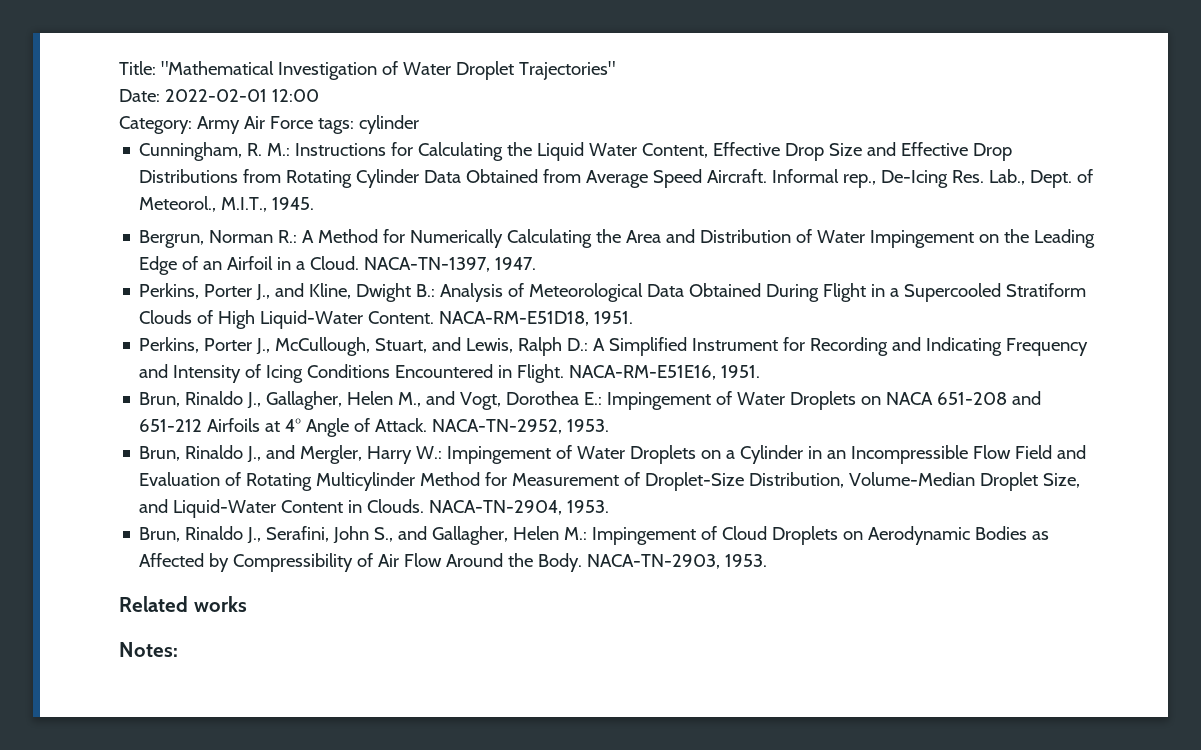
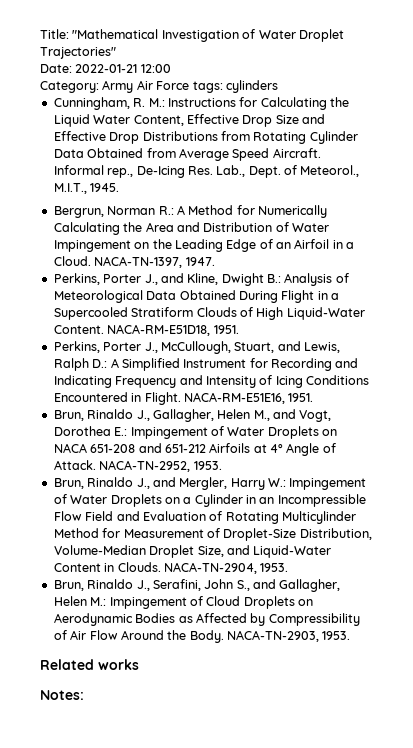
- Date: 2022-02-01 12:00
+ Date: 2022-01-21 12:00
- Category: Army Air Force tags: cylinder
+ Category: Army Air Force tags: cylinders

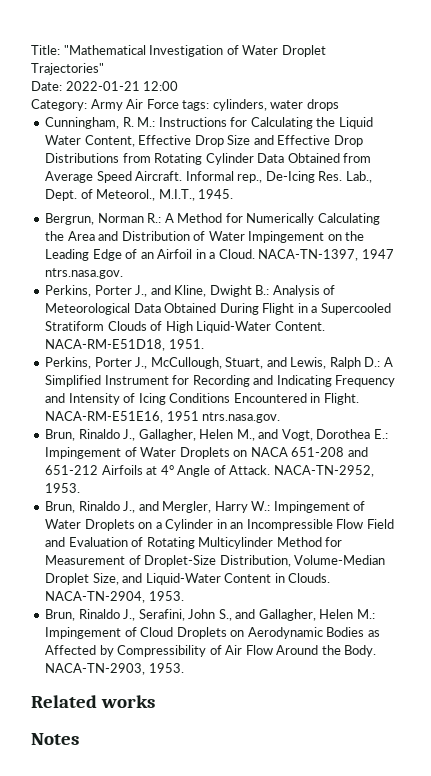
- Category: Army Air Force tags: cylinders
+ Category: Army Air Force tags: cylinders, water drops
- NACA-TN-1397, 1947.
+ NACA-TN-1397, 1947 ntrs.nasa.gov.
- NACA-RM-E51E16, 1951.
+ NACA-RM-E51E16, 1951 ntrs.nasa.gov.
- Notes:
+ Notes

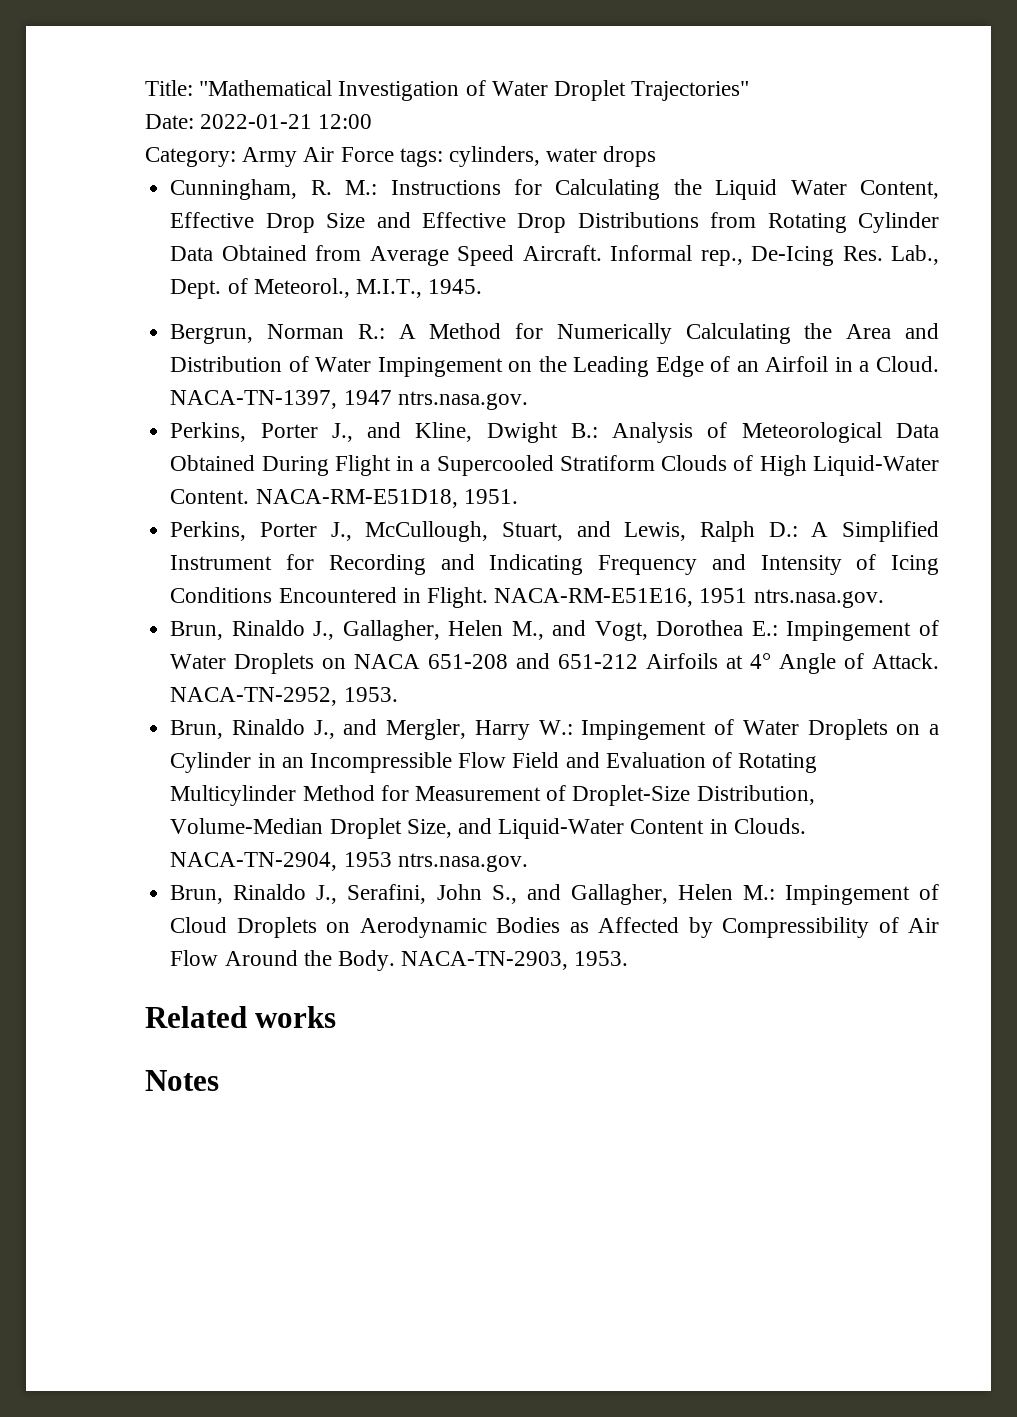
- NACA-TN-2904, 1953.
+ NACA-TN-2904, 1953 ntrs.nasa.gov.

